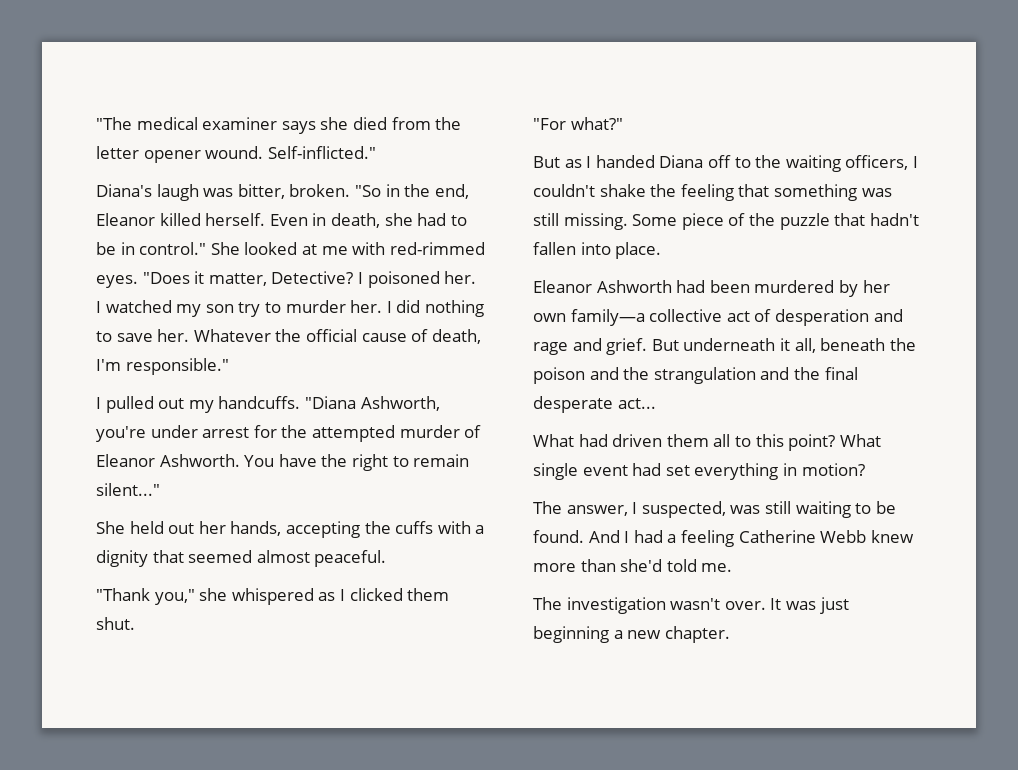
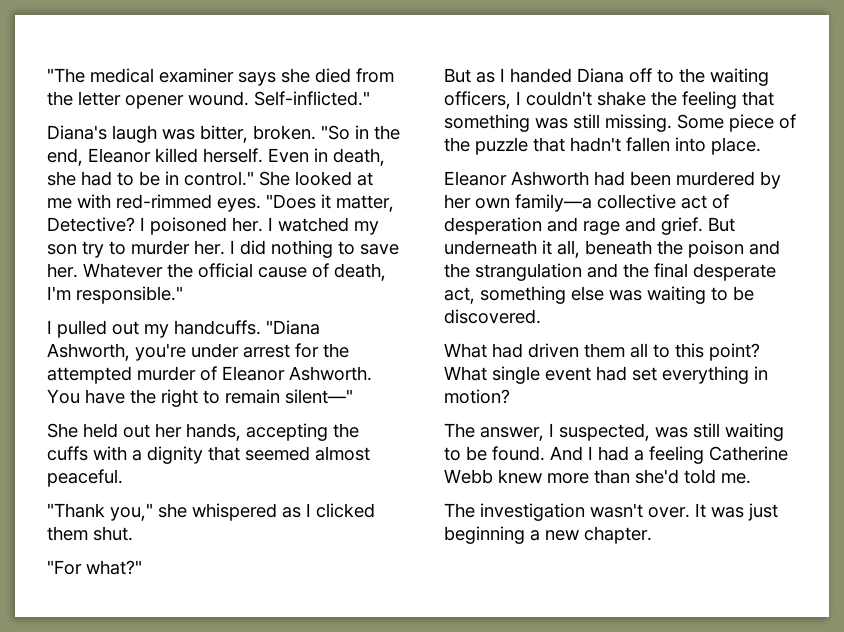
- You have the right to remain silent..."
+ You have the right to remain silent—"
- But underneath it all, beneath the poison and the strangulation and the final desperate act...
+ But underneath it all, beneath the poison and the strangulation and the final desperate act, something else was waiting to be discovered.

